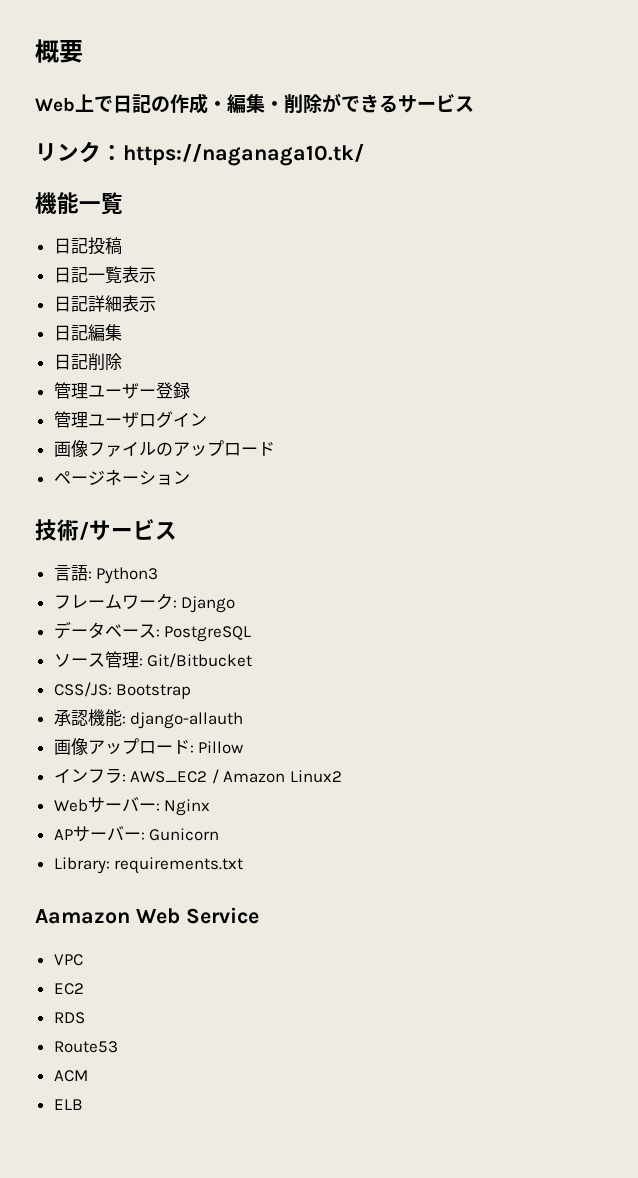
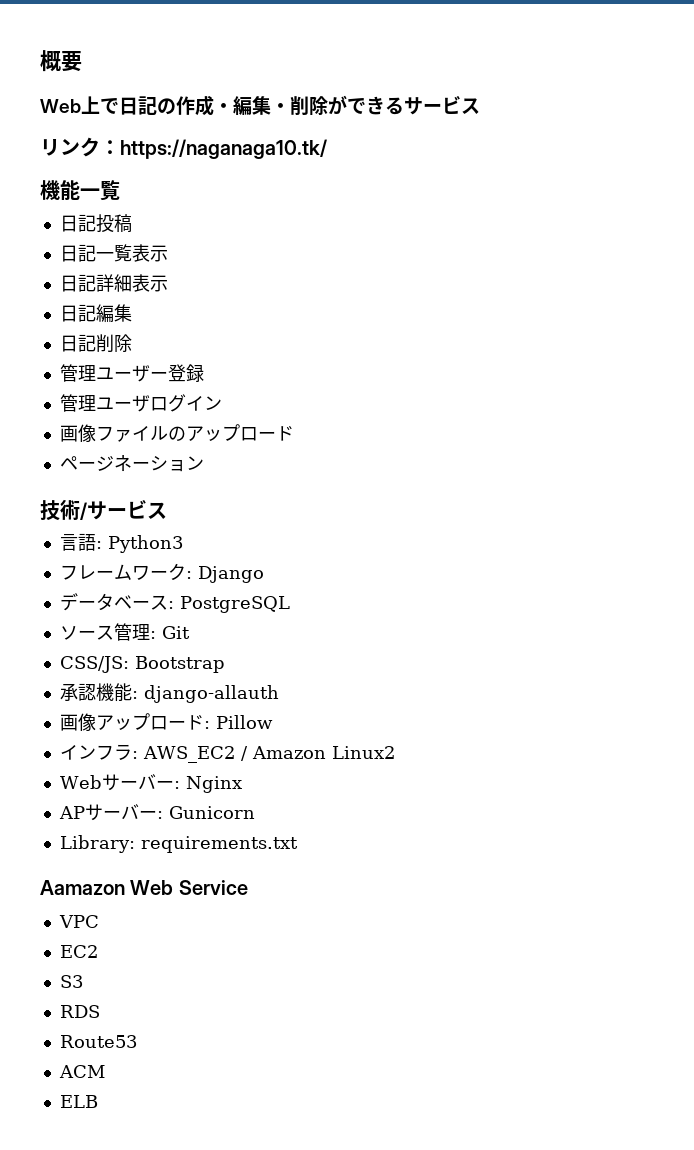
- ソース管理: Git/Bitbucket
+ ソース管理: Git
+ S3

